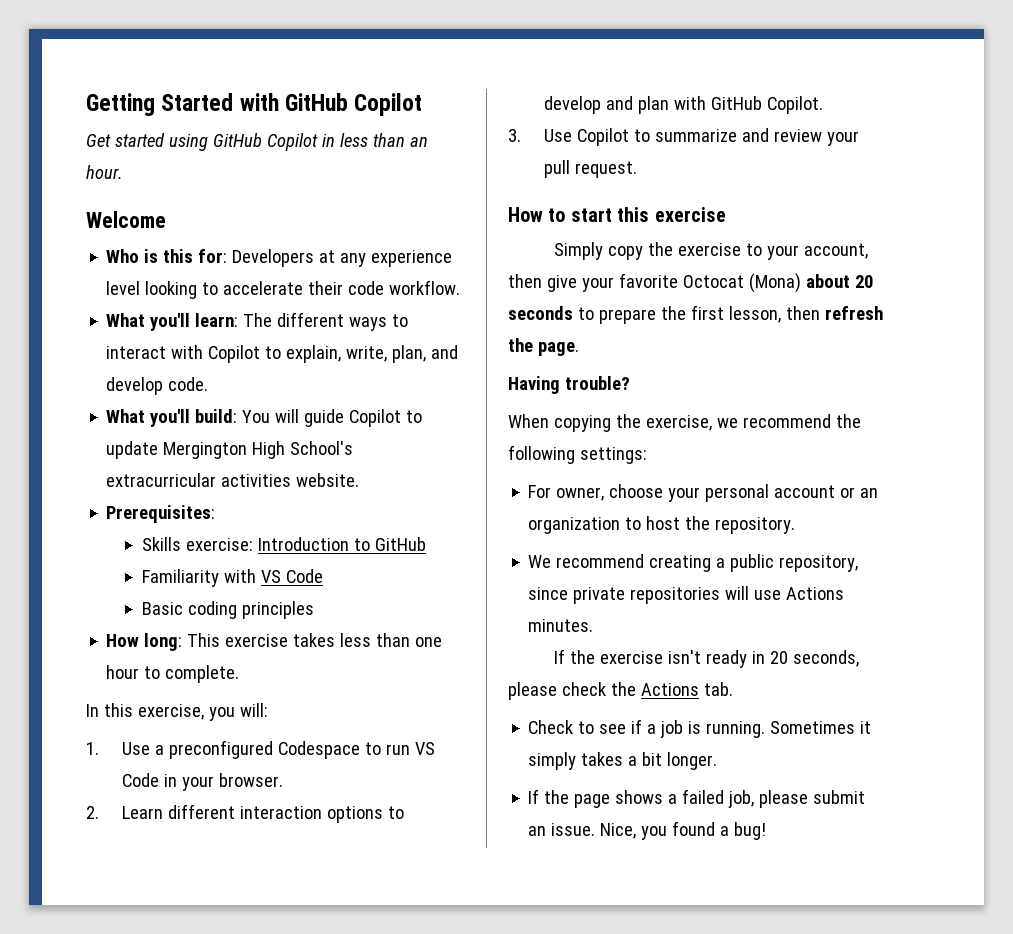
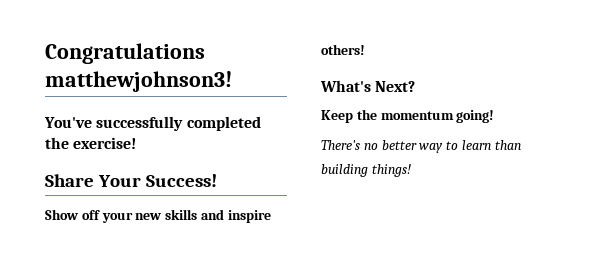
- Getting Started with GitHub Copilot
- Get started using GitHub Copilot in less than an hour.
- Welcome
- Who is this for: Developers at any experience level looking to accelerate their code workflow.
- What you'll learn: The different ways to interact with Copilot to explain, write, plan, and develop code.
- What you'll build: You will guide Copilot to update Mergington High School's extracurricular activities website.
- Prerequisites:
- Skills exercise: Introduction to GitHub
- Familiarity with VS Code
- Basic coding principles
- How long: This exercise takes less than one hour to complete.
- In this exercise, you will:
- 1. Use a preconfigured Codespace to run VS Code in your browser.
- 2. Learn different interaction options to develop and plan with GitHub Copilot.
- 3. Use Copilot to summarize and review your pull request.
- How to start this exercise
- Simply copy the exercise to your account, then give your favorite Octocat (Mona) about 20 seconds to prepare the first lesson, then refresh the page.
- Having trouble?
- When copying the exercise, we recommend the following settings:
- For owner, choose your personal account or an organization to host the repository.
- We recommend creating a public repository, since private repositories will use Actions minutes.
- If the exercise isn't ready in 20 seconds, please check the Actions tab.
- Check to see if a job is running. Sometimes it simply takes a bit longer.
- If the page shows a failed job, please submit an issue. Nice, you found a bug!
+ Congratulations matthewjohnson3!
+ You've successfully completed the exercise!
+ Share Your Success!
+ Show off your new skills and inspire others!
+ What's Next?
+ Keep the momentum going!
+ There's no better way to learn than building things!

